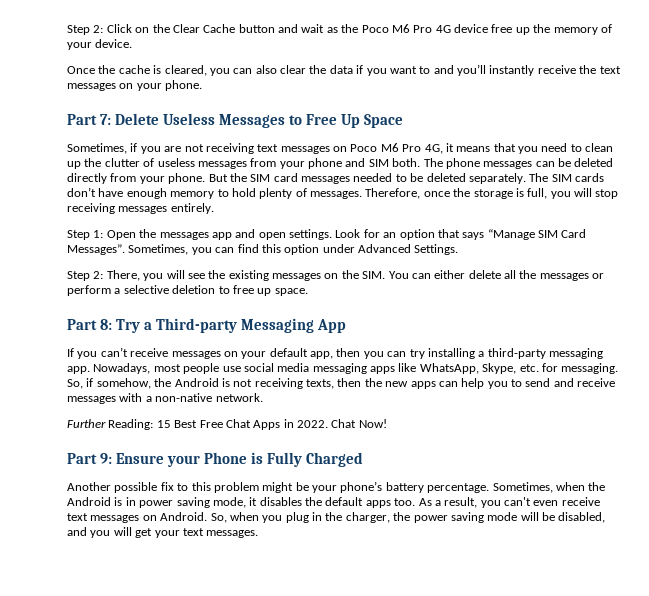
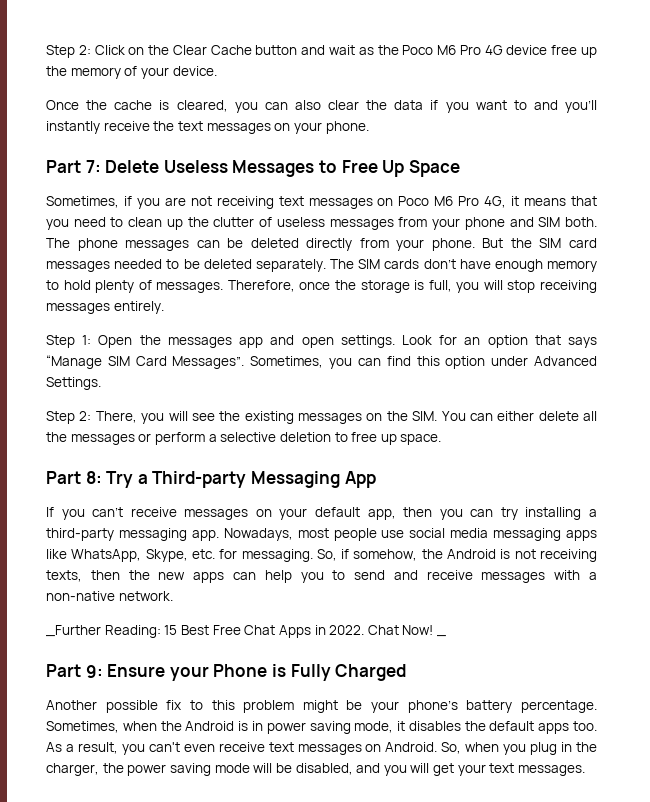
- Further Reading: 15 Best Free Chat Apps in 2022.
+ _Further Reading: 15 Best Free Chat Apps in 2022.
+ _

